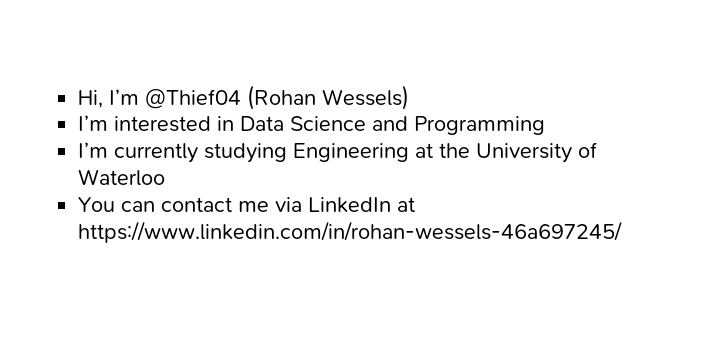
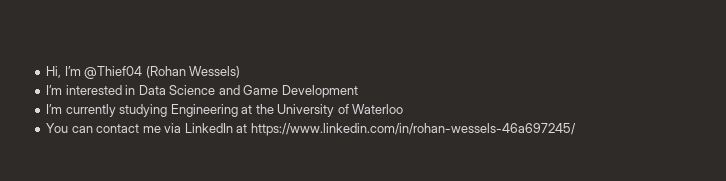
- I’m interested in Data Science and Programming
+ I’m interested in Data Science and Game Development

